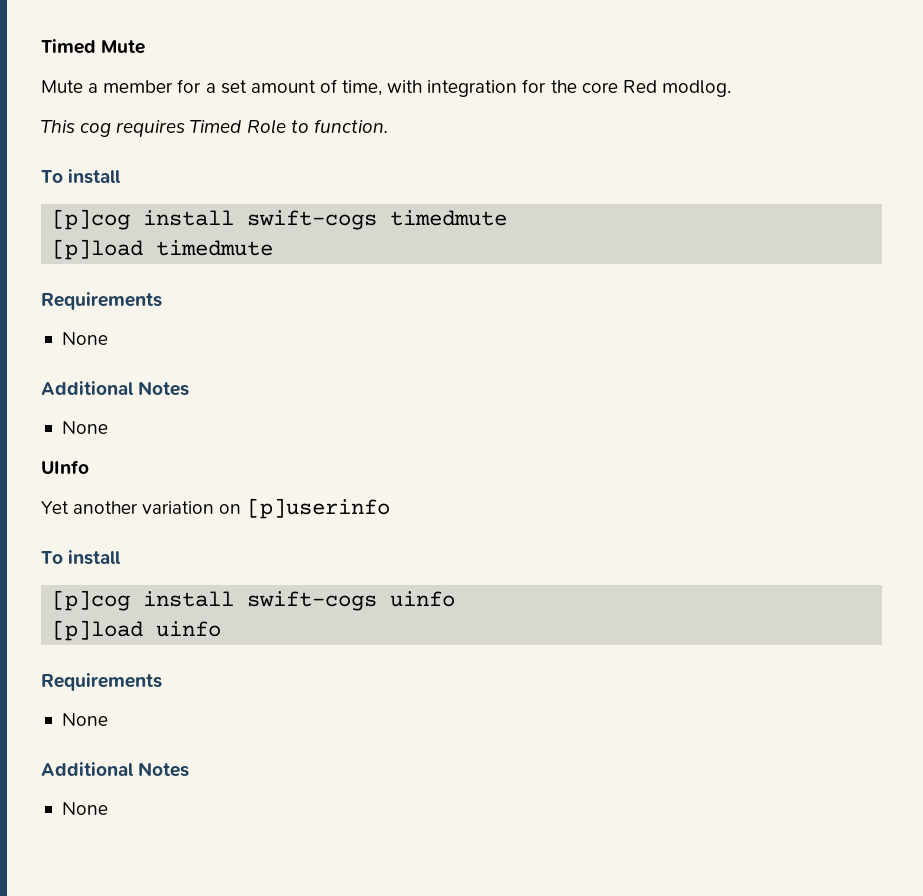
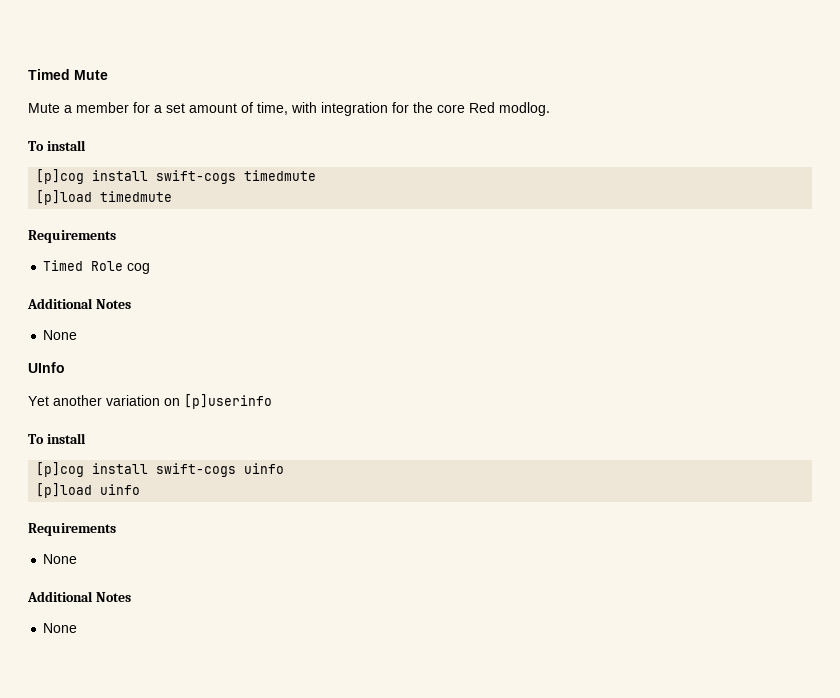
- This cog requires Timed Role to function.
  [p]load timedmute
  Requirements
- None
+ Timed Role cog

